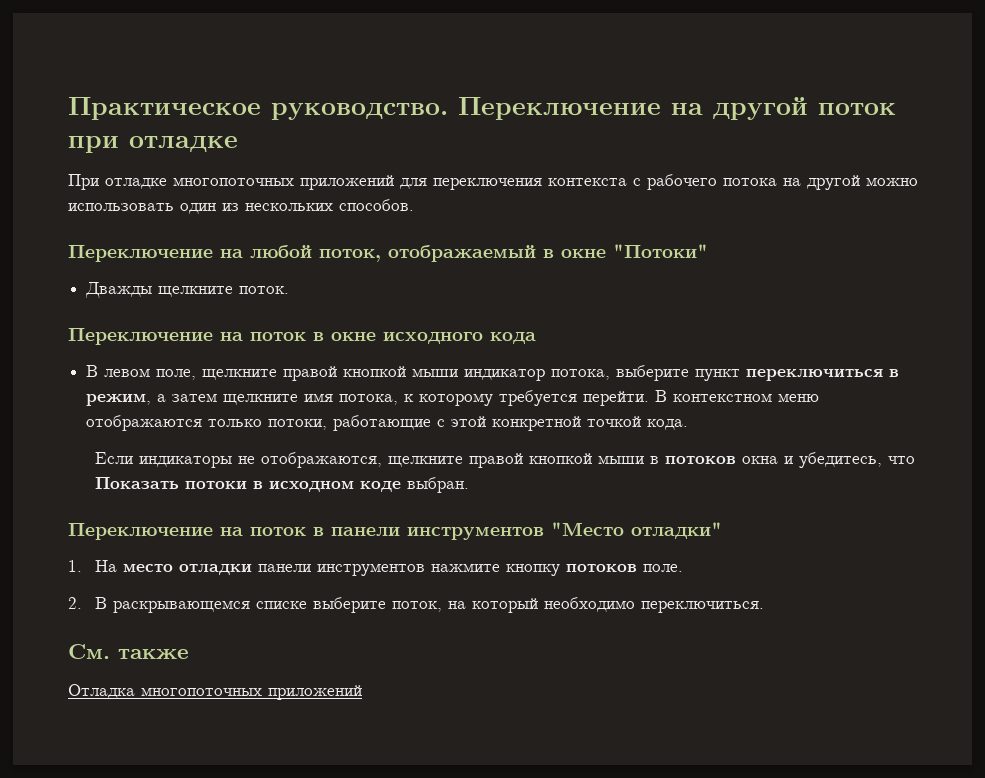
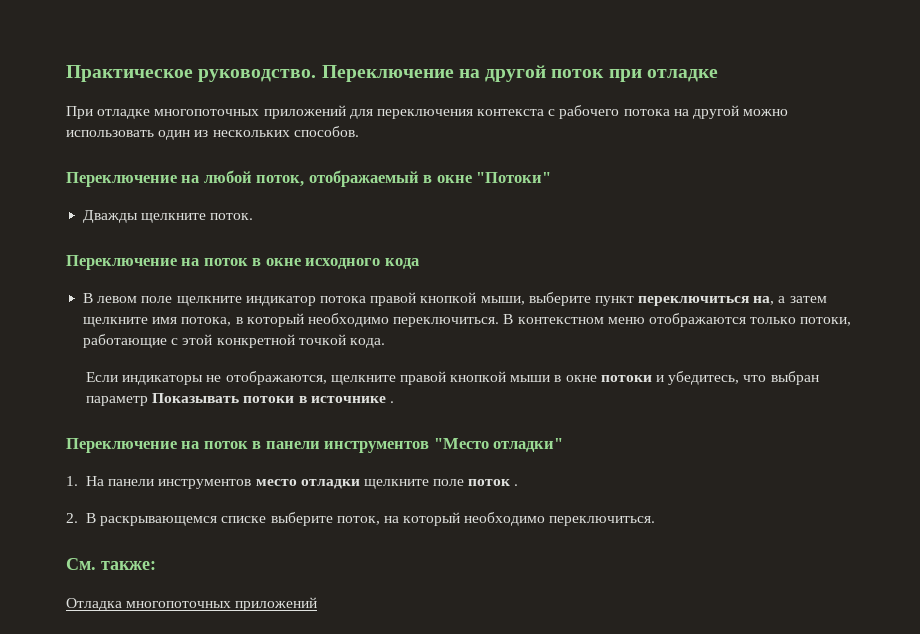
- В левом поле, щелкните правой кнопкой мыши индикатор потока, выберите пункт переключиться в режим, а затем щелкните имя потока, к которому требуется перейти.
+ В левом поле щелкните индикатор потока правой кнопкой мыши, выберите пункт переключиться на, а затем щелкните имя потока, в который необходимо переключиться.
- Если индикаторы не отображаются, щелкните правой кнопкой мыши в потоков окна и убедитесь, что Показать потоки в исходном коде выбран.
+ Если индикаторы не отображаются, щелкните правой кнопкой мыши в окне потоки и убедитесь, что выбран параметр Показывать потоки в источнике .
- 1. На место отладки панели инструментов нажмите кнопку потоков поле.
+ 1. На панели инструментов место отладки щелкните поле поток .
- См. также
+ См. также:

